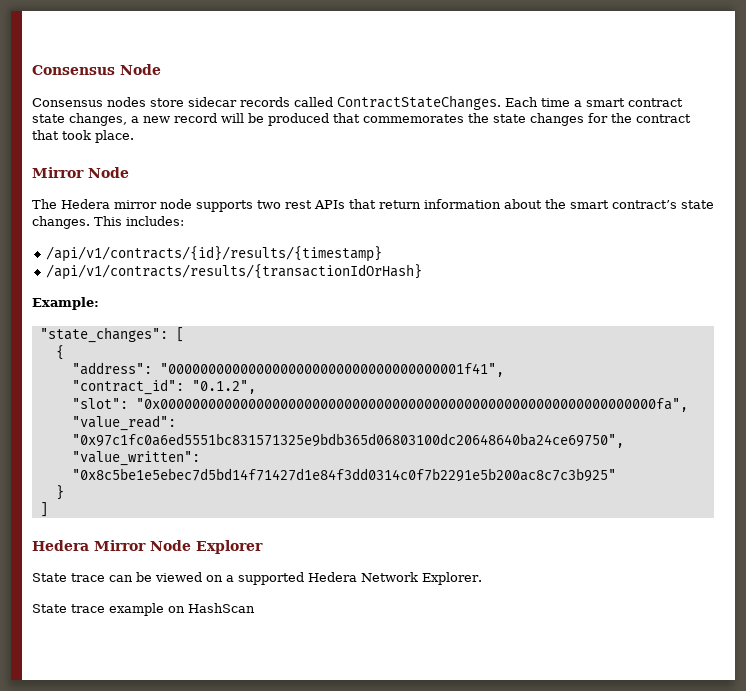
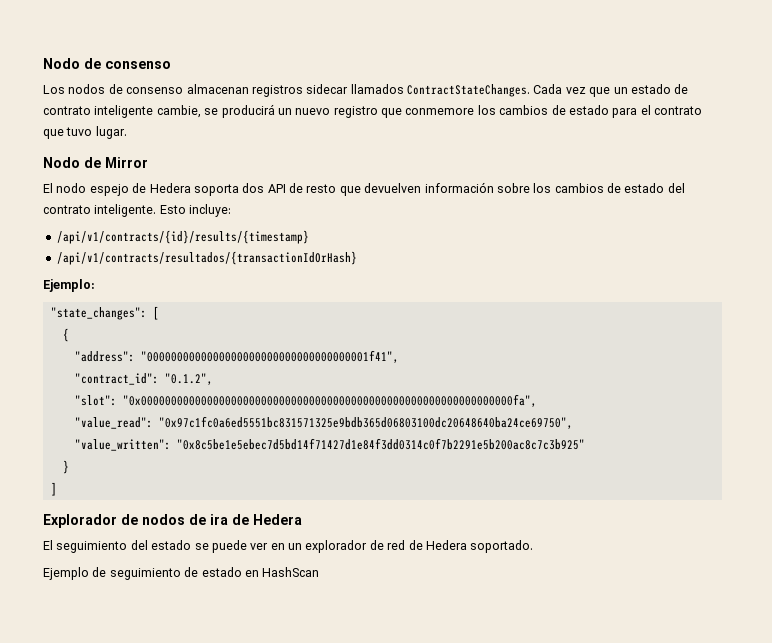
- Consensus Node
- Consensus nodes store sidecar records called ContractStateChanges. Each time a smart contract state changes, a new record will be produced that commemorates the state changes for the contract that took place.
- Mirror Node
- The Hedera mirror node supports two rest APIs that return information about the smart contract’s state changes. This includes:
+ Nodo de consenso
+ Los nodos de consenso almacenan registros sidecar llamados ContractStateChanges. Cada vez que un estado de contrato inteligente cambie, se producirá un nuevo registro que conmemore los cambios de estado para el contrato que tuvo lugar.
+ Nodo de Mirror
+ El nodo espejo de Hedera soporta dos API de resto que devuelven información sobre los cambios de estado del contrato inteligente. Esto incluye:
- /api/v1/contracts/results/{transactionIdOrHash}
- Example:
+ /api/v1/contracts/resultados/{transactionIdOrHash}
+ Ejemplo:
- Hedera Mirror Node Explorer
- State trace can be viewed on a supported Hedera Network Explorer.
- State trace example on HashScan
+ Explorador de nodos de ira de Hedera
+ El seguimiento del estado se puede ver en un explorador de red de Hedera soportado.
+ Ejemplo de seguimiento de estado en HashScan

